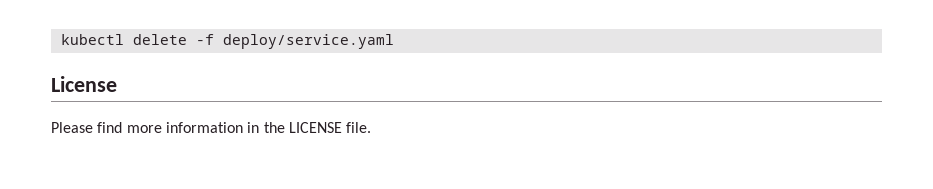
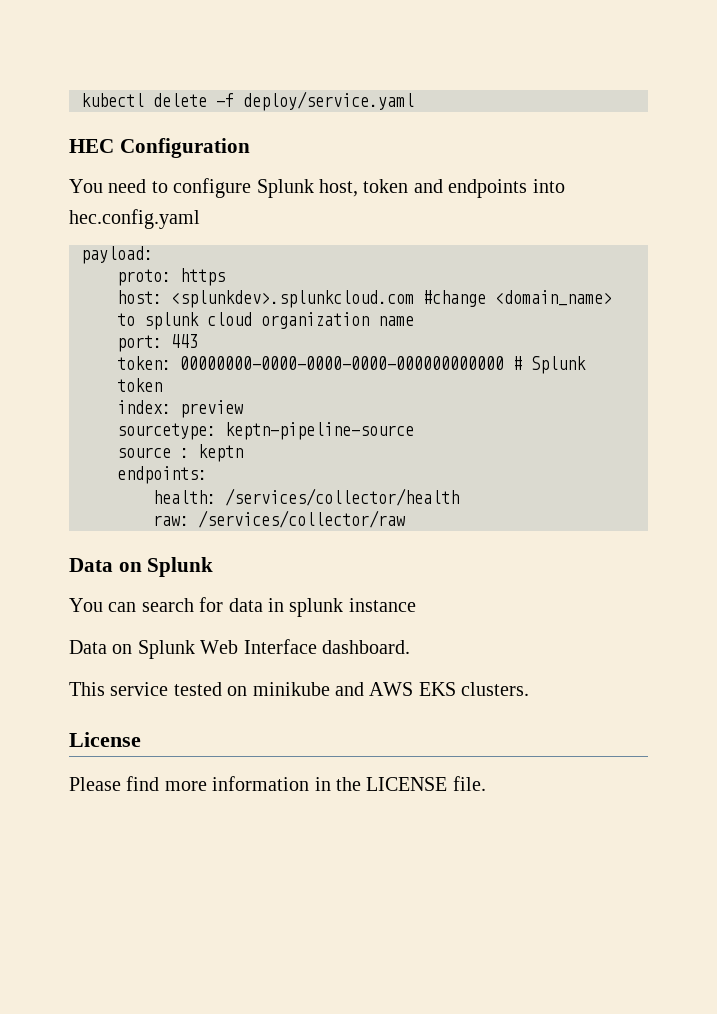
+ HEC Configuration
+ You need to configure Splunk host, token and endpoints into hec.config.yaml
+ payload:
+ proto: https
+ host: <splunkdev>.splunkcloud.com #change <domain_name> to splunk cloud organization name
+ port: 443
+ token: 00000000-0000-0000-0000-000000000000 # Splunk token
+ index: preview
+ sourcetype: keptn-pipeline-source
+ source : keptn
+ endpoints:
+ health: /services/collector/health
+ raw: /services/collector/raw
+ Data on Splunk
+ You can search for data in splunk instance
+ Data on Splunk Web Interface dashboard.
+ This service tested on minikube and AWS EKS clusters.

